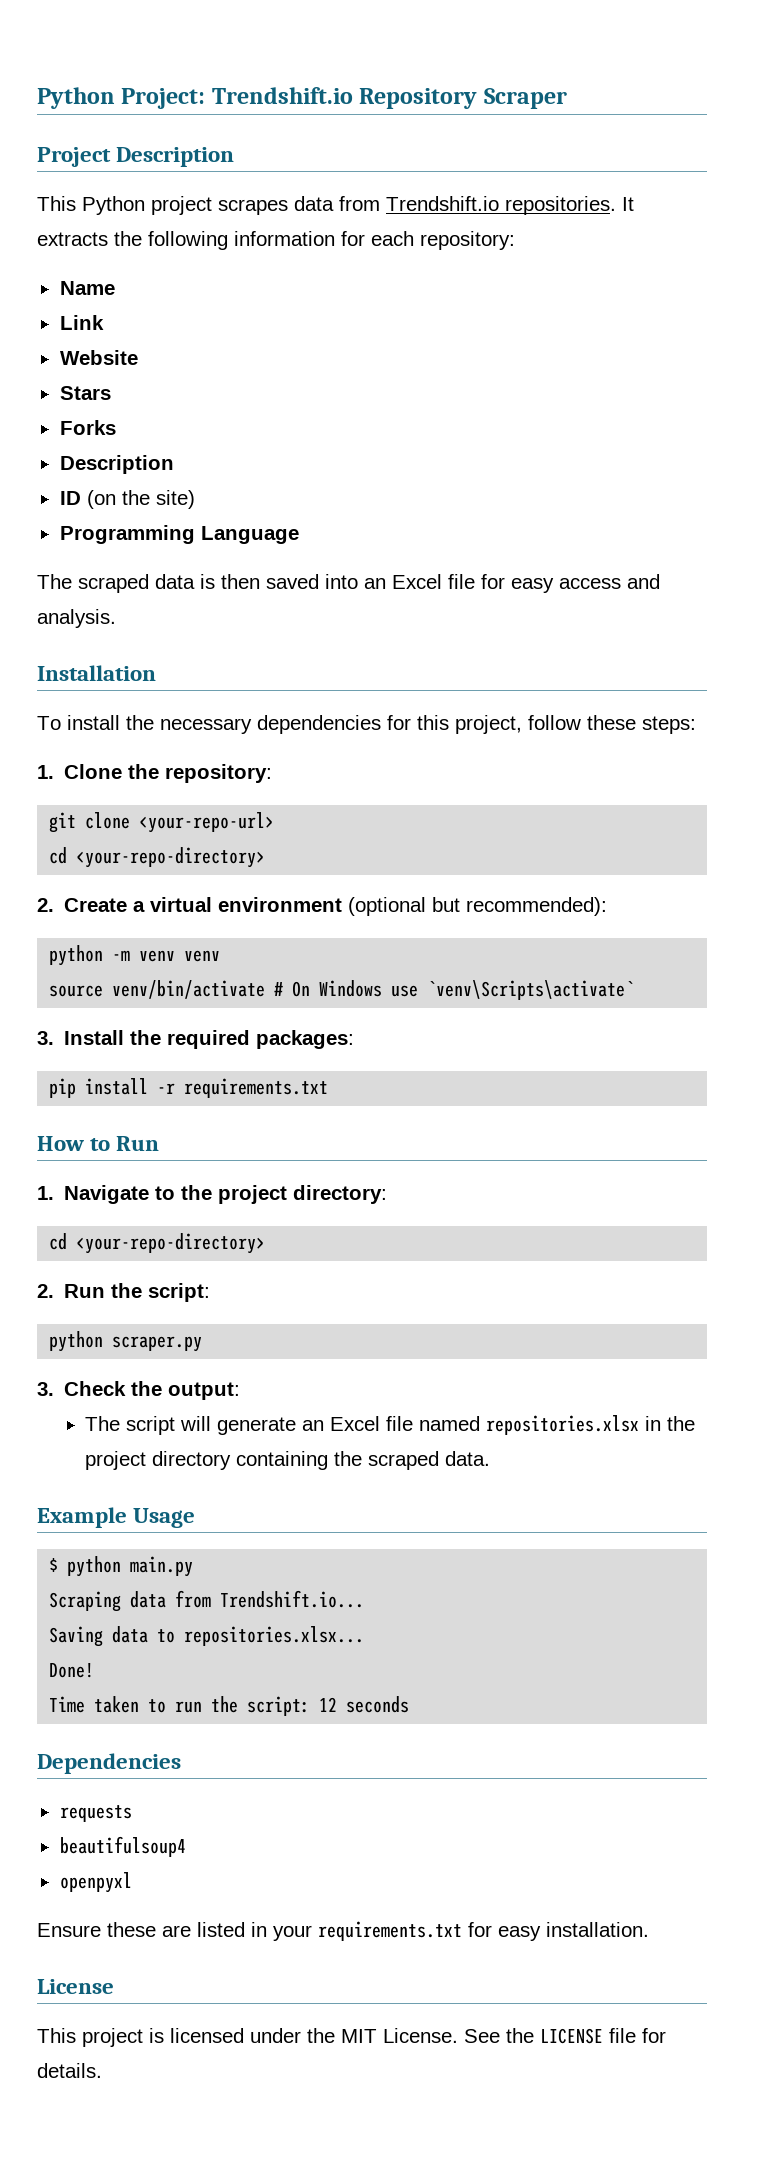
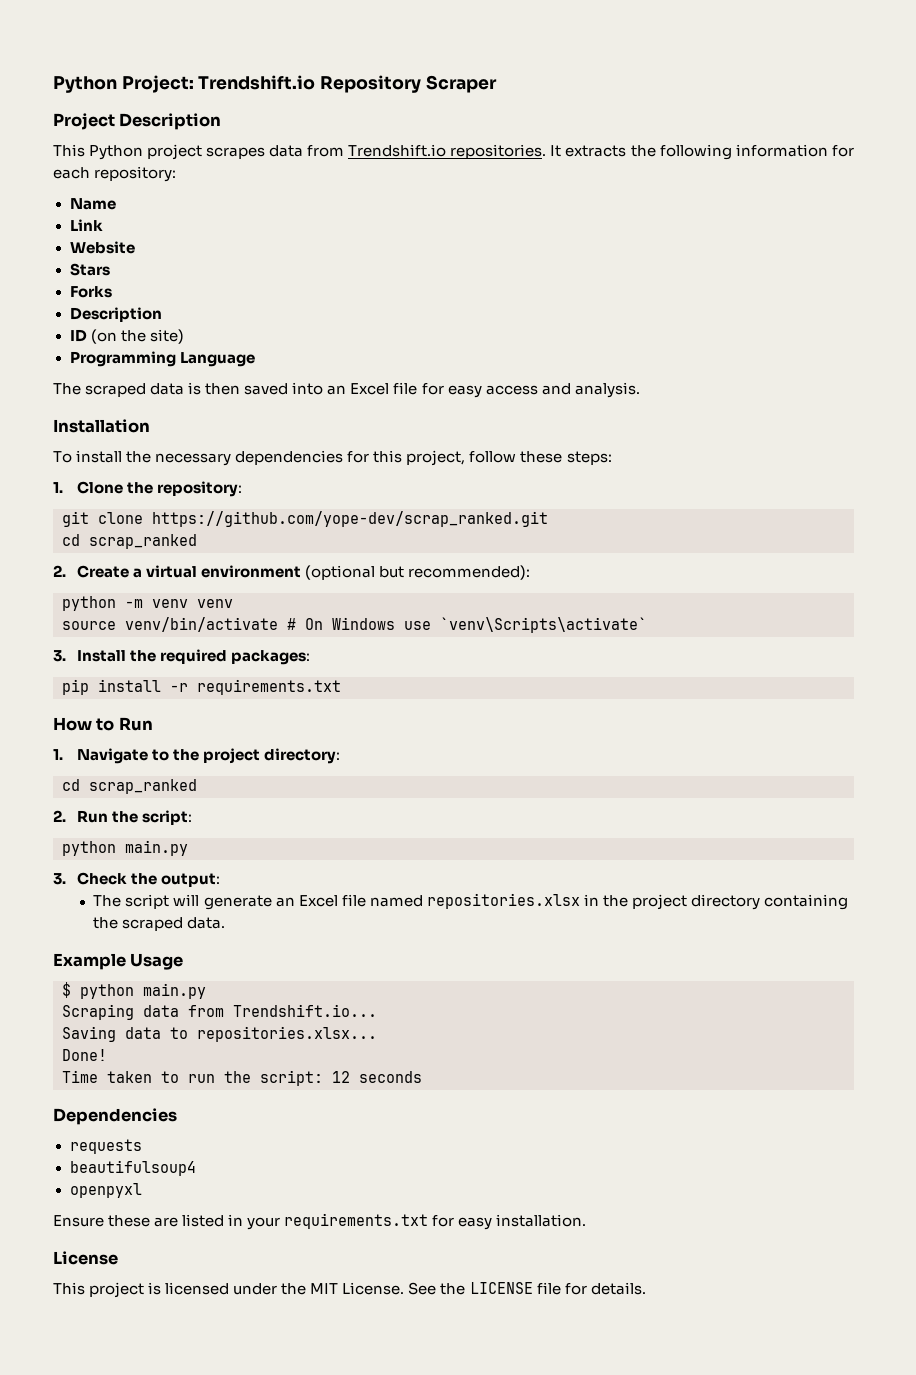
- git clone <your-repo-url>
- cd <your-repo-directory>
+ git clone https://github.com/yope-dev/scrap_ranked.git
+ cd scrap_ranked
  1. Navigate to the project directory:
- cd <your-repo-directory>
+ cd scrap_ranked
  2. Run the script:
- python scraper.py
+ python main.py

